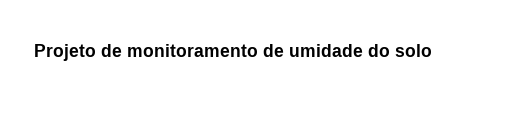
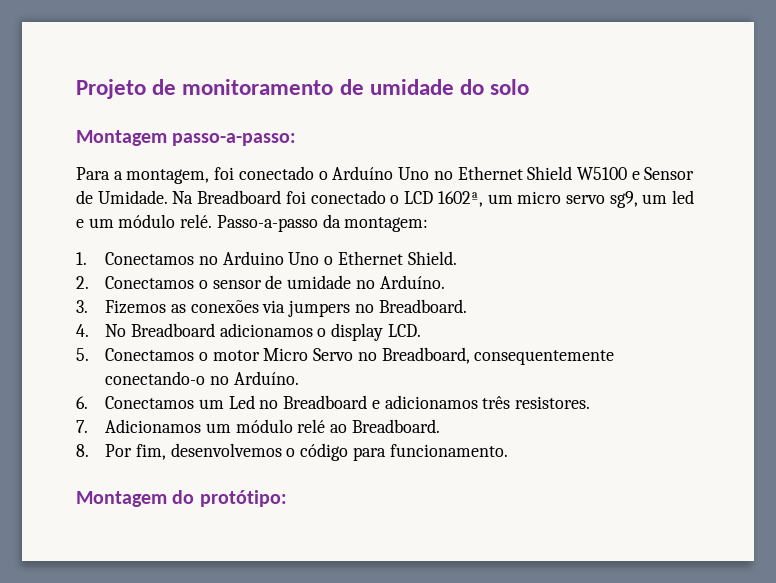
+ Montagem passo-a-passo:
+ Para a montagem, foi conectado o Arduíno Uno no Ethernet Shield W5100 e Sensor de Umidade. Na Breadboard foi conectado o LCD 1602ª, um micro servo sg9, um led e um módulo relé. Passo-a-passo da montagem:
+ 1. Conectamos no Arduino Uno o Ethernet Shield.
+ 2. Conectamos o sensor de umidade no Arduíno.
+ 3. Fizemos as conexões via jumpers no Breadboard.
+ 4. No Breadboard adicionamos o display LCD.
+ 5. Conectamos o motor Micro Servo no Breadboard, consequentemente conectando-o no Arduíno.
+ 6. Conectamos um Led no Breadboard e adicionamos três resistores.
+ 7. Adicionamos um módulo relé ao Breadboard.
+ 8. Por fim, desenvolvemos o código para funcionamento.
+ Montagem do protótipo:

